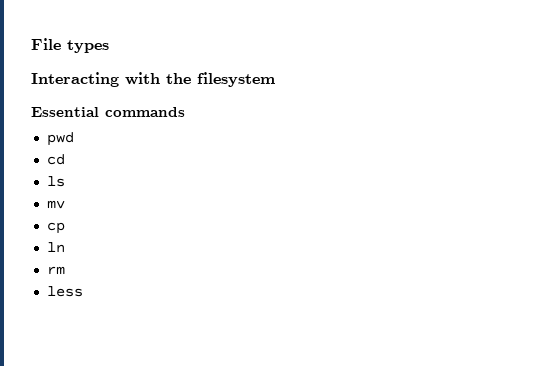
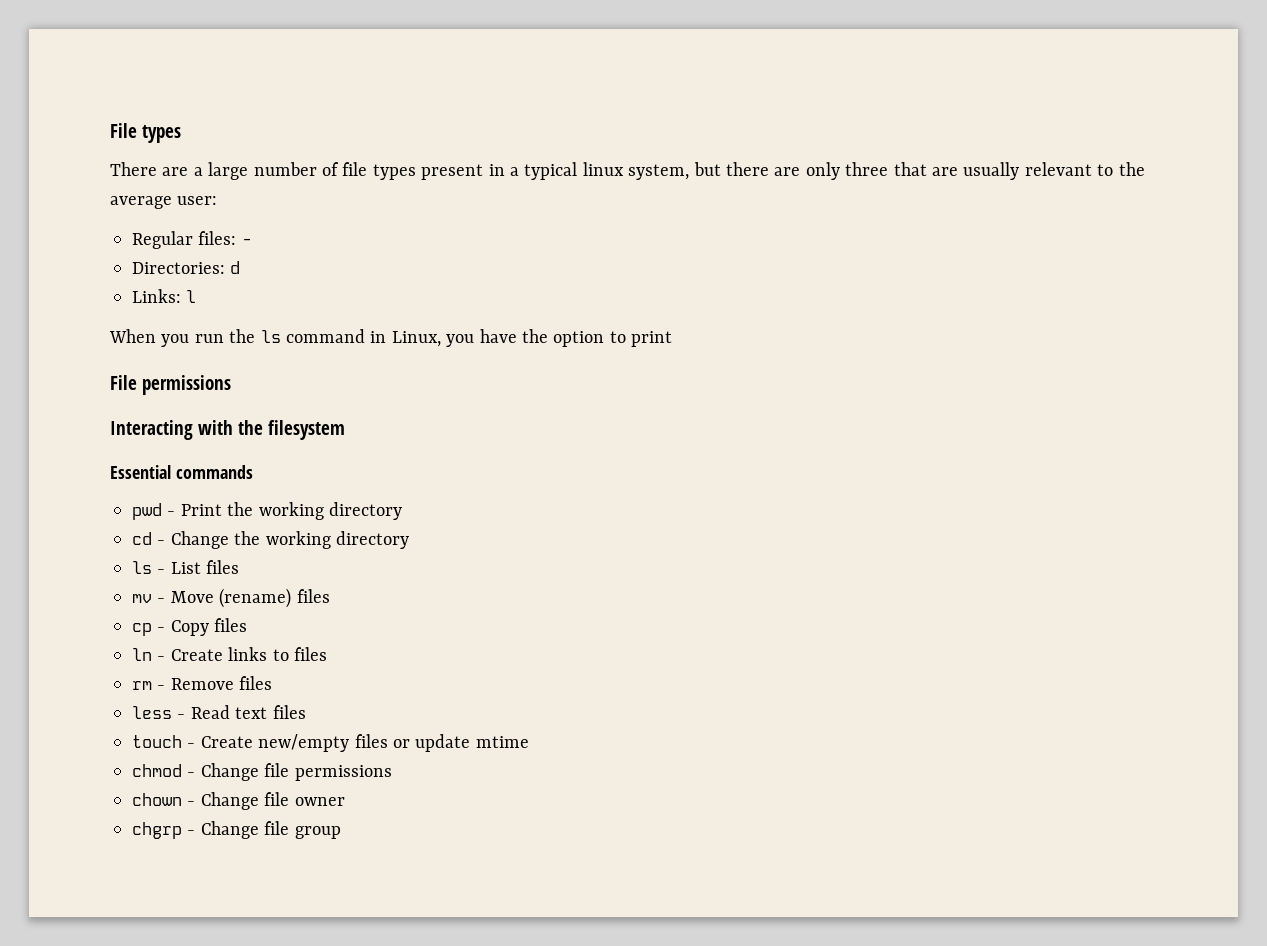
+ There are a large number of file types present in a typical linux system, but there are only three that are usually relevant to the average user:
+ Regular files: -
+ Directories: d
+ Links: l
+ When you run the ls command in Linux, you have the option to print
+ File permissions
- pwd
- cd
- ls
- mv
- cp
- ln
- rm
- less
+ pwd - Print the working directory
+ cd - Change the working directory
+ ls - List files
+ mv - Move (rename) files
+ cp - Copy files
+ ln - Create links to files
+ rm - Remove files
+ less - Read text files
+ touch - Create new/empty files or update mtime
+ chmod - Change file permissions
+ chown - Change file owner
+ chgrp - Change file group

